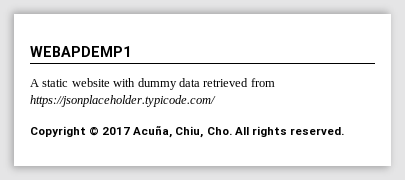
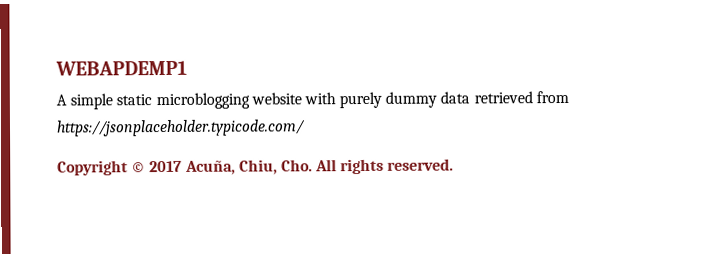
- A static website with dummy data retrieved from https://jsonplaceholder.typicode.com/
+ A simple static microblogging website with purely dummy data retrieved from https://jsonplaceholder.typicode.com/

